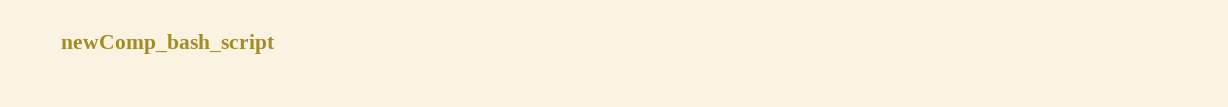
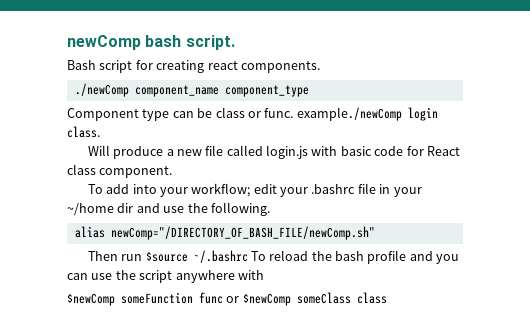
- newComp_bash_script
+ newComp bash script.
+ Bash script for creating react components.
+ ./newComp component_name component_type
+ Component type can be class or func. example./newComp login class.
+ Will produce a new file called login.js with basic code for React class component.
+ To add into your workflow; edit your .bashrc file in your ~/home dir and use the following.
+ alias newComp="/DIRECTORY_OF_BASH_FILE/newComp.sh"
+ Then run $source ~/.bashrc To reload the bash profile and you can use the script anywhere with
+ $newComp someFunction func or $newComp someClass class

